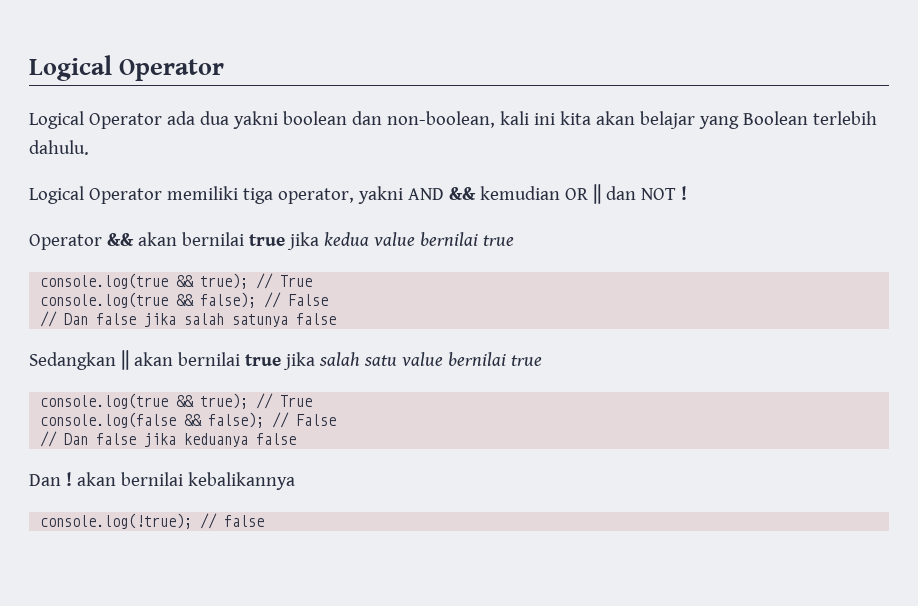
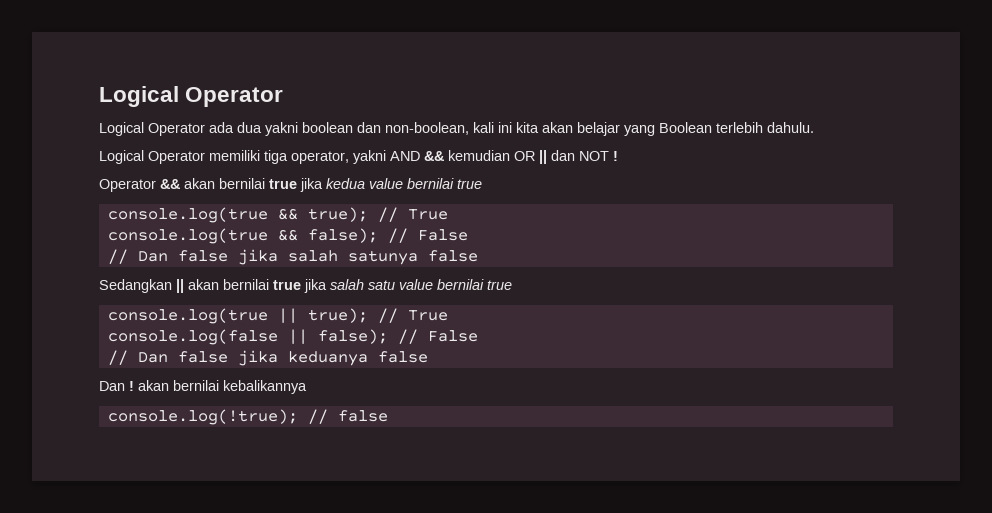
  Sedangkan || akan bernilai true jika salah satu value bernilai true
- console.log(true && true); // True
+ console.log(true || true); // True
- console.log(false && false); // False
+ console.log(false || false); // False

